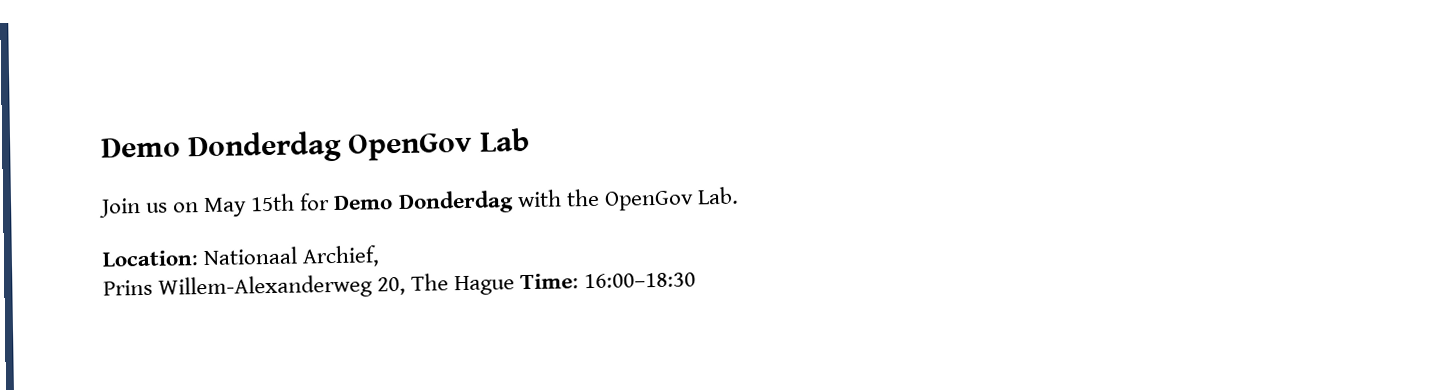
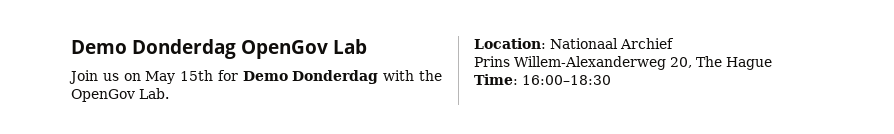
- Location: Nationaal Archief,
+ Location: Nationaal Archief
- Prins Willem-Alexanderweg 20, The Hague Time: 16:00–18:30
+ Prins Willem-Alexanderweg 20, The Hague
+ Time: 16:00–18:30

